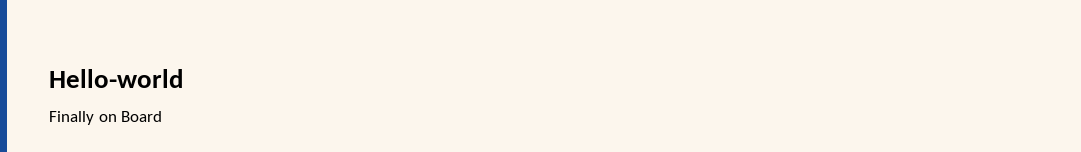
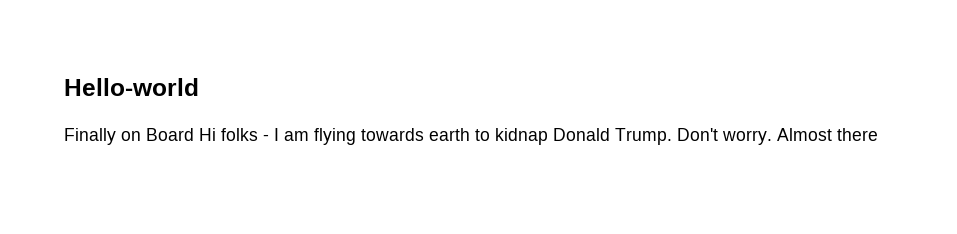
- Finally on Board
+ Finally on Board Hi folks - I am flying towards earth to kidnap Donald Trump. Don't worry. Almost there

